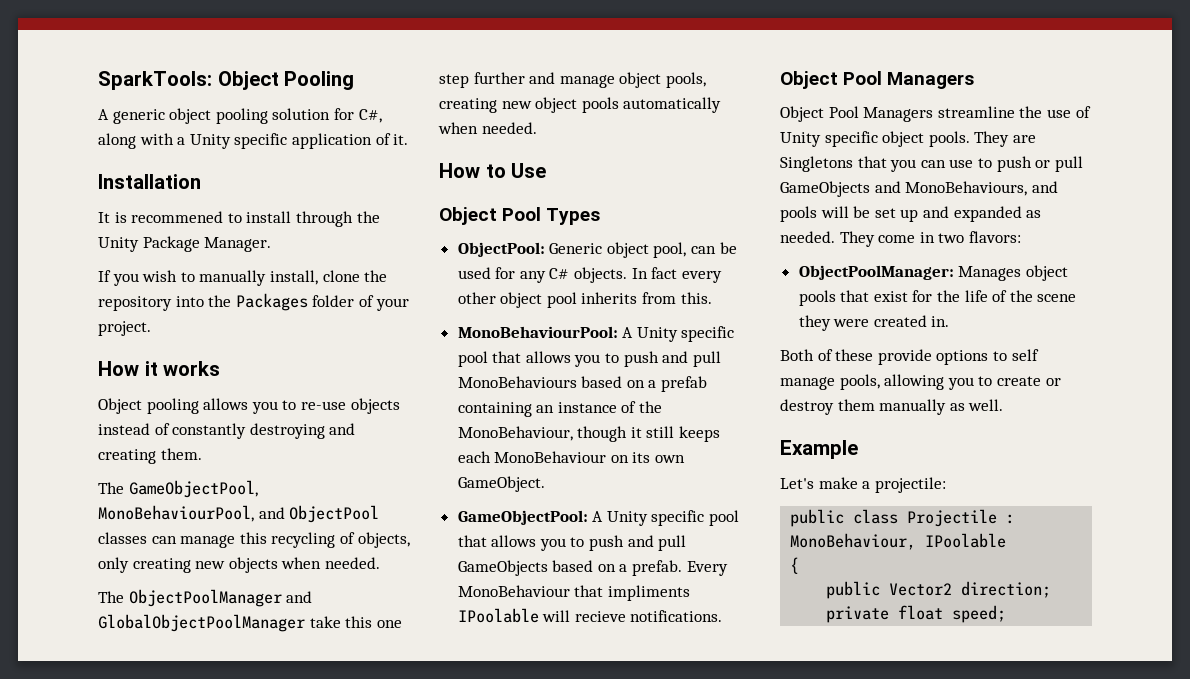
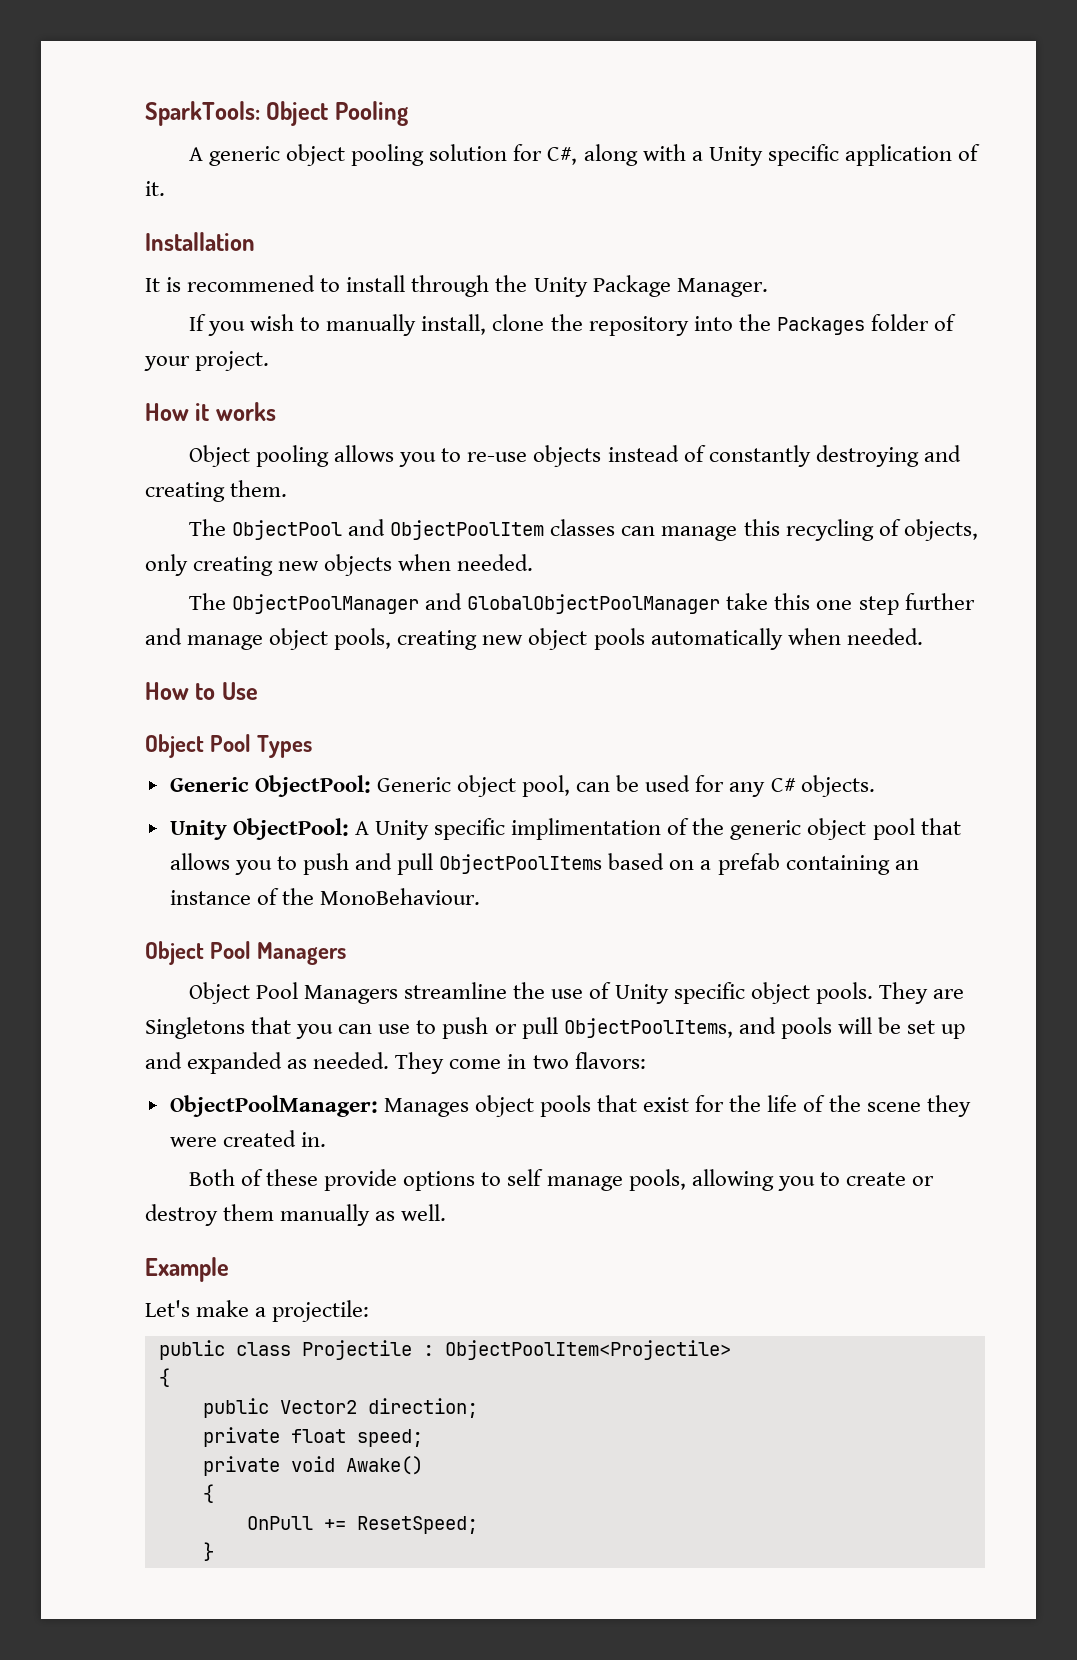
- The GameObjectPool, MonoBehaviourPool, and ObjectPool classes can manage this recycling of objects, only creating new objects when needed.
+ The ObjectPool and ObjectPoolItem classes can manage this recycling of objects, only creating new objects when needed.
- ObjectPool: Generic object pool, can be used for any C# objects. In fact every other object pool inherits from this.
- MonoBehaviourPool: A Unity specific pool that allows you to push and pull MonoBehaviours based on a prefab containing an instance of the MonoBehaviour, though it still keeps each MonoBehaviour on its own GameObject.
- GameObjectPool: A Unity specific pool that allows you to push and pull GameObjects based on a prefab. Every MonoBehaviour that impliments IPoolable will recieve notifications.
+ Generic ObjectPool: Generic object pool, can be used for any C# objects.
+ Unity ObjectPool: A Unity specific implimentation of the generic object pool that allows you to push and pull ObjectPoolItems based on a prefab containing an instance of the MonoBehaviour.
- They are Singletons that you can use to push or pull GameObjects and MonoBehaviours, and pools will be set up and expanded as needed.
+ They are Singletons that you can use to push or pull ObjectPoolItems, and pools will be set up and expanded as needed.
- public class Projectile : MonoBehaviour, IPoolable
+ public class Projectile : ObjectPoolItem<Projectile>
+ private void Awake()
+ {
+ OnPull += ResetSpeed;
+ }

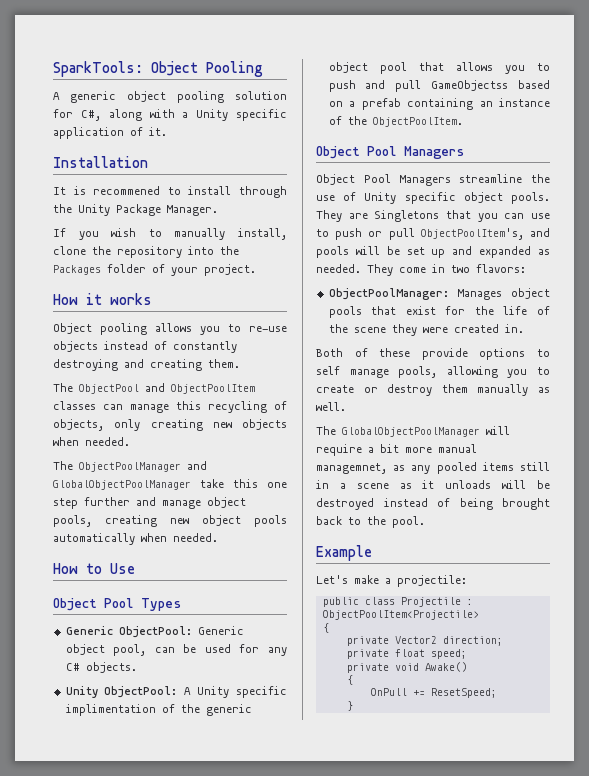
- Unity ObjectPool: A Unity specific implimentation of the generic object pool that allows you to push and pull ObjectPoolItems based on a prefab containing an instance of the MonoBehaviour.
+ Unity ObjectPool: A Unity specific implimentation of the generic object pool that allows you to push and pull GameObjectss based on a prefab containing an instance of the ObjectPoolItem.
- They are Singletons that you can use to push or pull ObjectPoolItems, and pools will be set up and expanded as needed.
+ They are Singletons that you can use to push or pull ObjectPoolItem's, and pools will be set up and expanded as needed.
+ The GlobalObjectPoolManager will require a bit more manual managemnet, as any pooled items still in a scene as it unloads will be destroyed instead of being brought back to the pool.
- public Vector2 direction;
+ private Vector2 direction;

